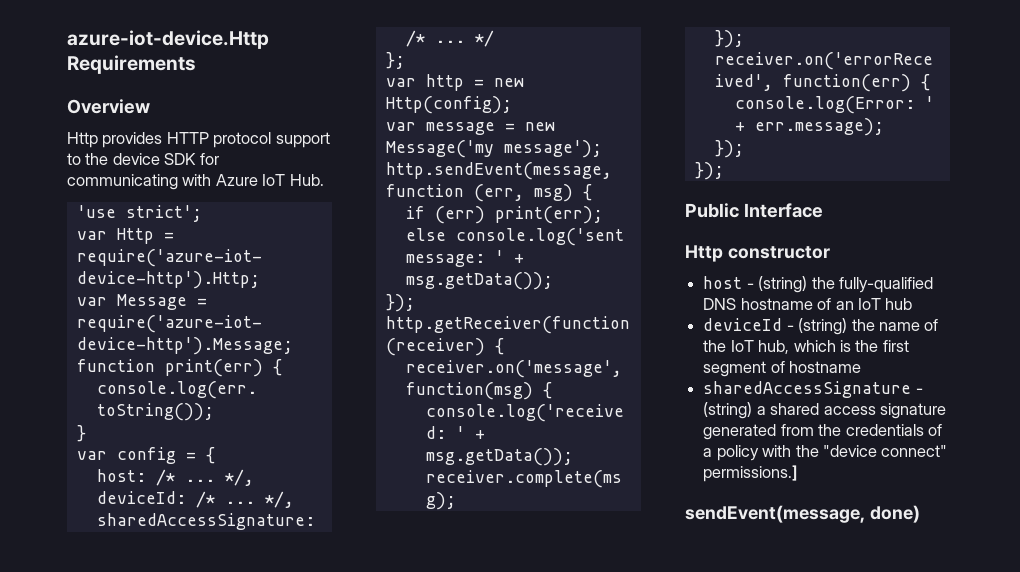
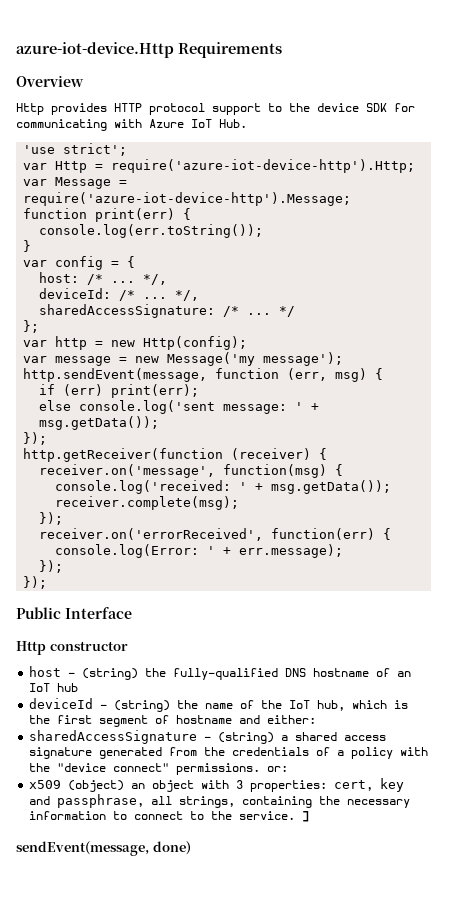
- deviceId - (string) the name of the IoT hub, which is the first segment of hostname
+ deviceId - (string) the name of the IoT hub, which is the first segment of hostname and either:
- sharedAccessSignature - (string) a shared access signature generated from the credentials of a policy with the "device connect" permissions.]
+ sharedAccessSignature - (string) a shared access signature generated from the credentials of a policy with the "device connect" permissions. or:
+ x509 (object) an object with 3 properties: cert, key and passphrase, all strings, containing the necessary information to connect to the service. ]

